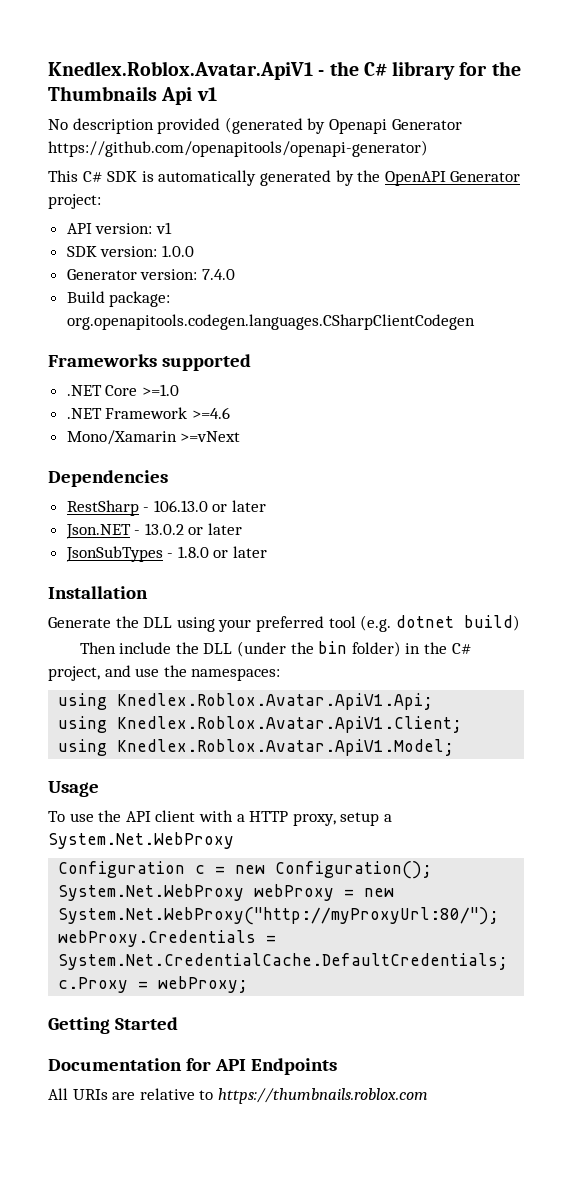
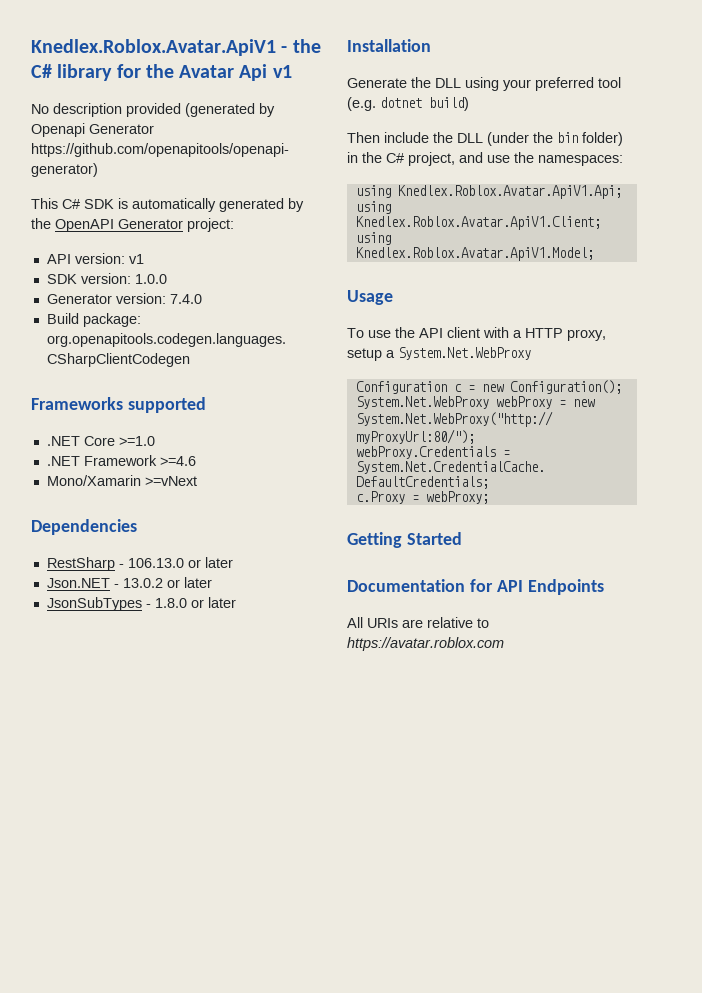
- Knedlex.Roblox.Avatar.ApiV1 - the C# library for the Thumbnails Api v1
+ Knedlex.Roblox.Avatar.ApiV1 - the C# library for the Avatar Api v1
- All URIs are relative to https://thumbnails.roblox.com
+ All URIs are relative to https://avatar.roblox.com

